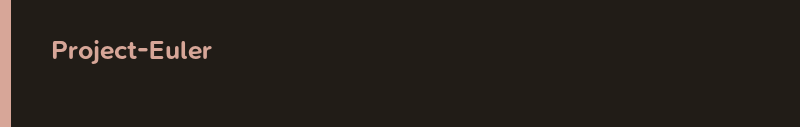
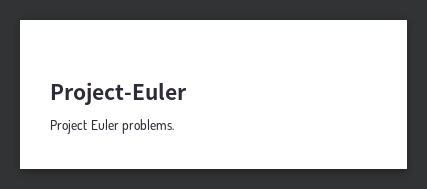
+ Project Euler problems.

